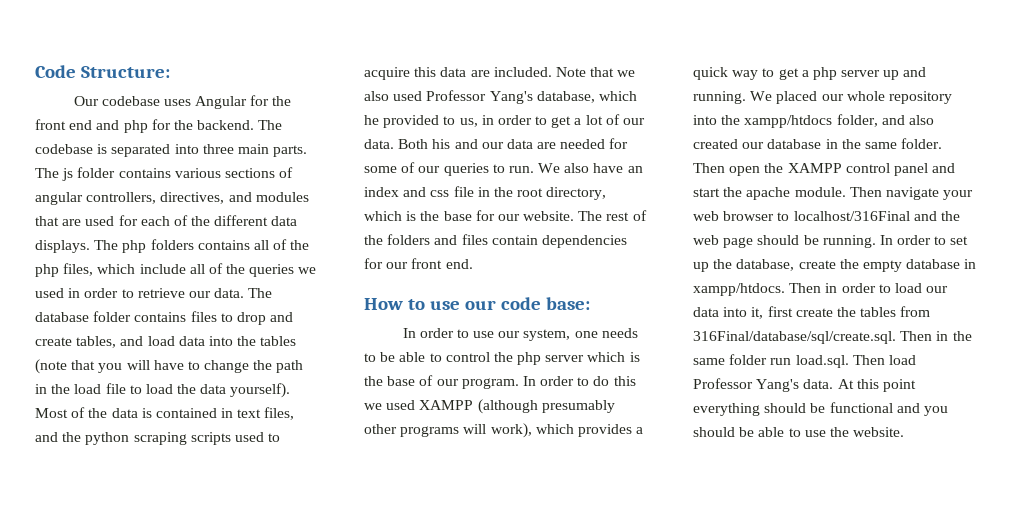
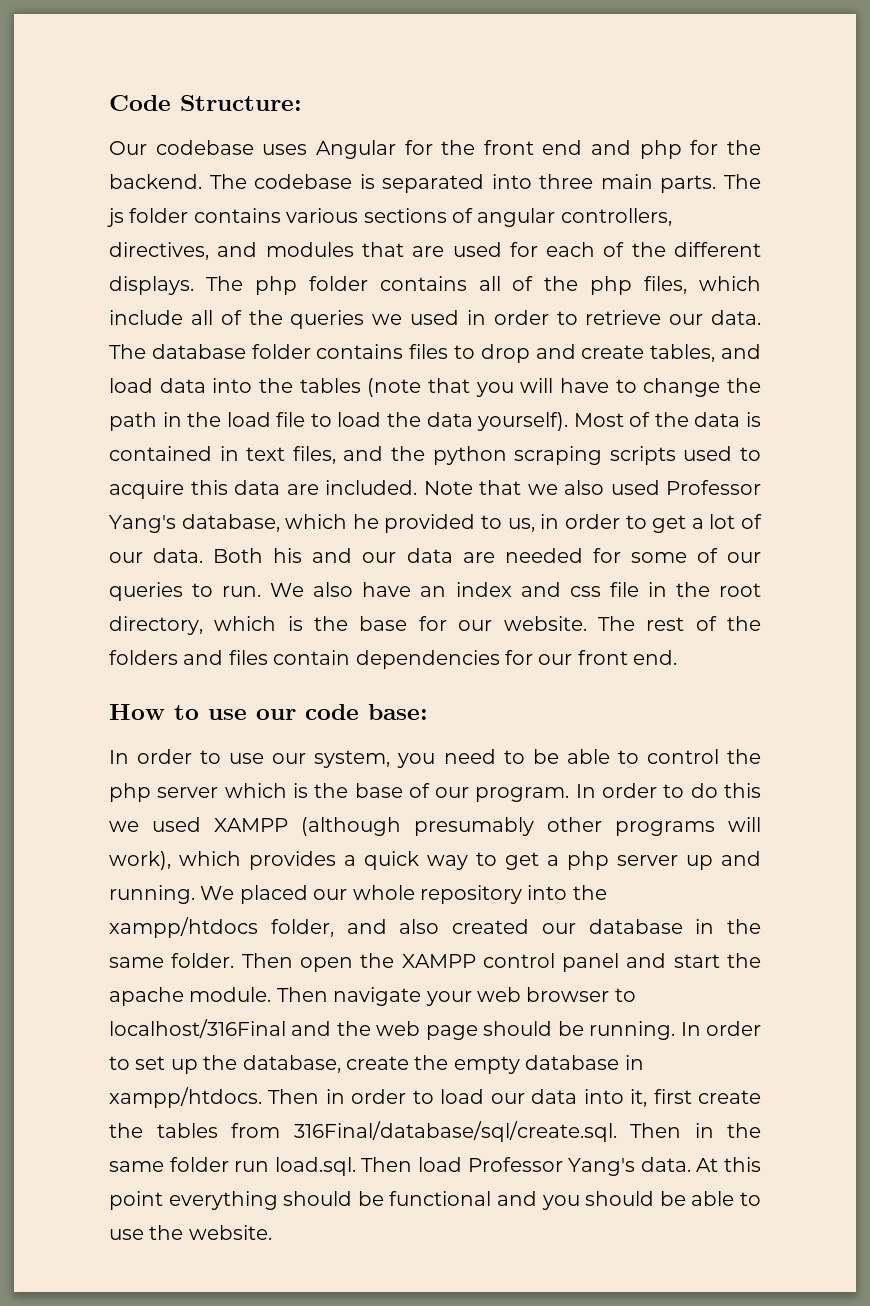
- The js folder contains various sections of angular controllers, directives, and modules that are used for each of the different data displays.
+ The js folder contains various sections of angular controllers, directives, and modules that are used for each of the different displays.
- The php folders contains all of the php files, which include all of the queries we used in order to retrieve our data.
+ The php folder contains all of the php files, which include all of the queries we used in order to retrieve our data.
- In order to use our system, one needs to be able to control the php server which is the base of our program.
+ In order to use our system, you need to be able to control the php server which is the base of our program.

